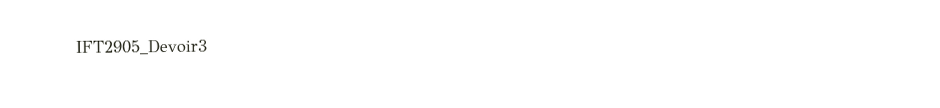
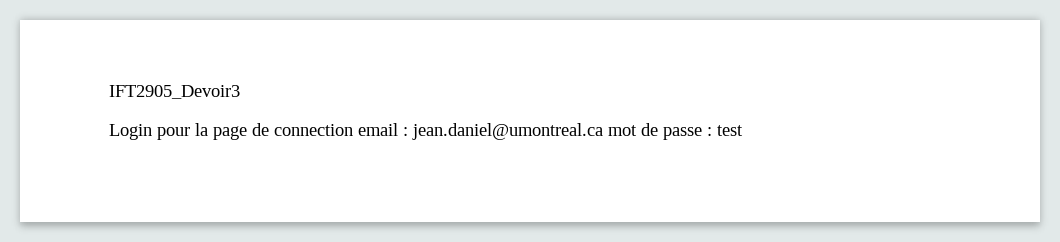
+ Login pour la page de connection email : jean.daniel@umontreal.ca mot de passe : test

